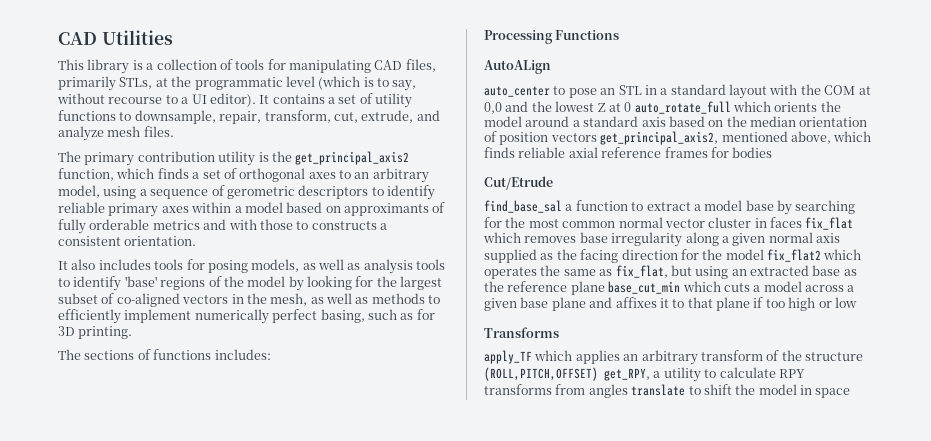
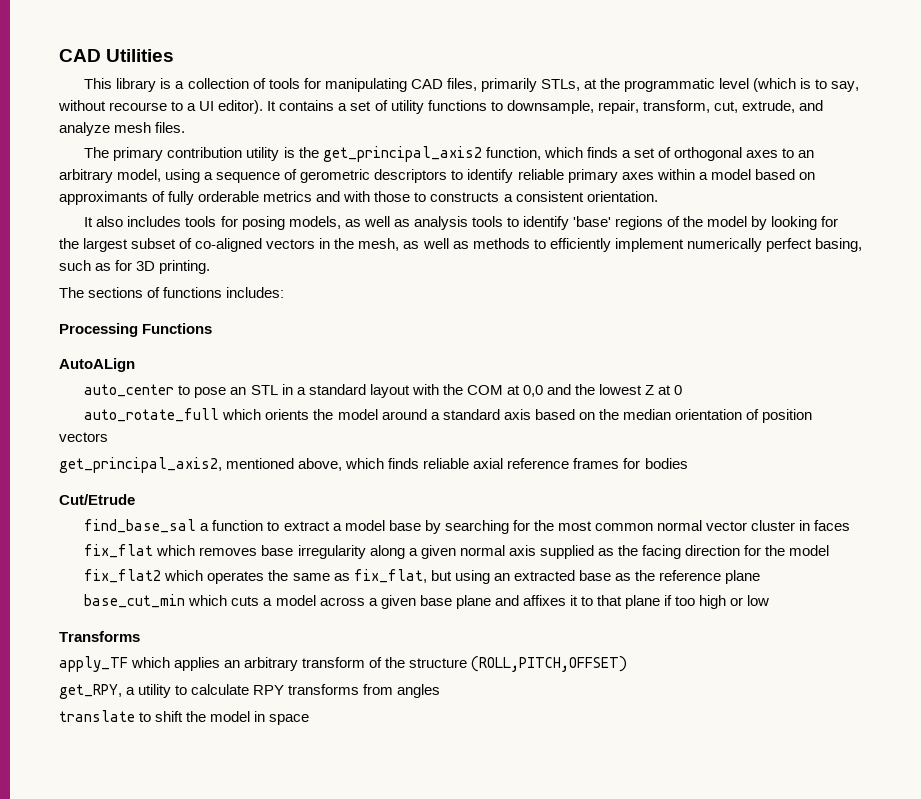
- auto_center to pose an STL in a standard layout with the COM at 0,0 and the lowest Z at 0 auto_rotate_full which orients the model around a standard axis based on the median orientation of position vectors get_principal_axis2, mentioned above, which finds reliable axial reference frames for bodies
+ auto_center to pose an STL in a standard layout with the COM at 0,0 and the lowest Z at 0
+ auto_rotate_full which orients the model around a standard axis based on the median orientation of position vectors
+ get_principal_axis2, mentioned above, which finds reliable axial reference frames for bodies
- find_base_sal a function to extract a model base by searching for the most common normal vector cluster in faces fix_flat which removes base irregularity along a given normal axis supplied as the facing direction for the model fix_flat2 which operates the same as fix_flat, but using an extracted base as the reference plane base_cut_min which cuts a model across a given base plane and affixes it to that plane if too high or low
+ find_base_sal a function to extract a model base by searching for the most common normal vector cluster in faces
+ fix_flat which removes base irregularity along a given normal axis supplied as the facing direction for the model
+ fix_flat2 which operates the same as fix_flat, but using an extracted base as the reference plane
+ base_cut_min which cuts a model across a given base plane and affixes it to that plane if too high or low
- apply_TF which applies an arbitrary transform of the structure (ROLL,PITCH,OFFSET) get_RPY, a utility to calculate RPY transforms from angles translate to shift the model in space
+ apply_TF which applies an arbitrary transform of the structure (ROLL,PITCH,OFFSET)
+ get_RPY, a utility to calculate RPY transforms from angles
+ translate to shift the model in space

